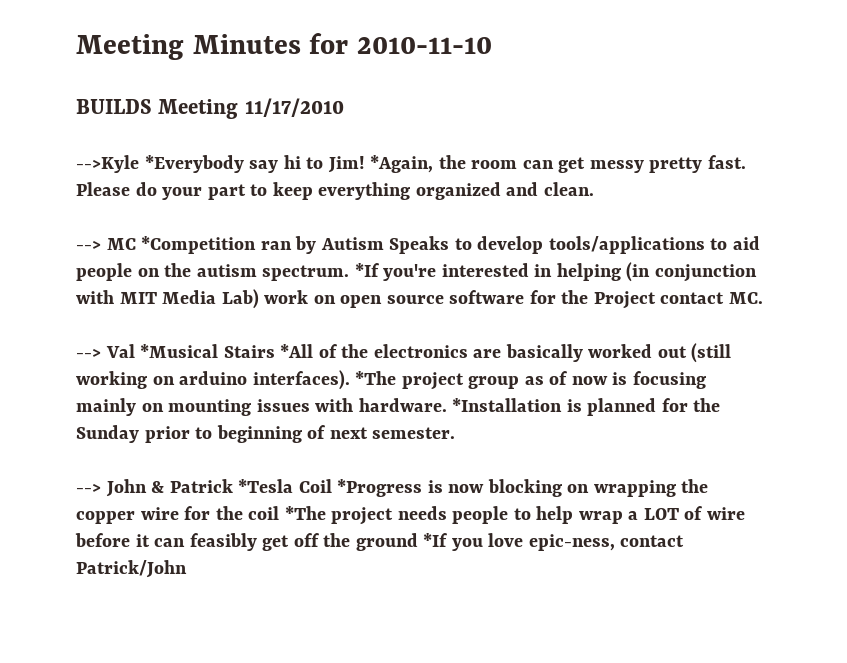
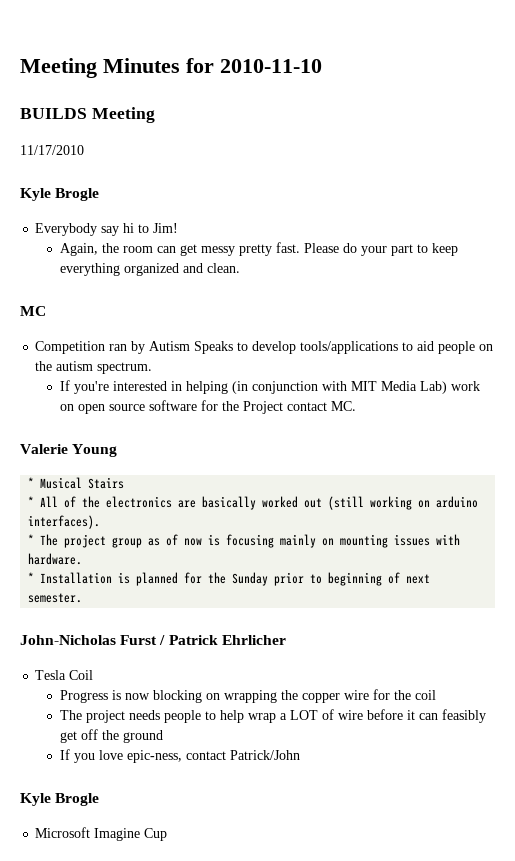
- BUILDS Meeting 11/17/2010
- -->Kyle *Everybody say hi to Jim! *Again, the room can get messy pretty fast.
+ BUILDS Meeting
+ 11/17/2010
+ Kyle Brogle
+ Everybody say hi to Jim!
+ Again, the room can get messy pretty fast.
- --> MC *Competition ran by Autism Speaks to develop tools/applications to aid people on the autism spectrum. *If you're interested in helping (in conjunction with MIT Media Lab) work on open source software for the Project contact MC.
+ MC
+ Competition ran by Autism Speaks to develop tools/applications to aid people on the autism spectrum.
+ If you're interested in helping (in conjunction with MIT Media Lab) work on open source software for the Project contact MC.
- --> Val *Musical Stairs *All of the electronics are basically worked out (still working on arduino interfaces). *The project group as of now is focusing mainly on mounting issues with hardware. *Installation is planned for the Sunday prior to beginning of next semester.
+ Valerie Young
+ * Musical Stairs
+ * All of the electronics are basically worked out (still working on arduino interfaces).
+ * The project group as of now is focusing mainly on mounting issues with hardware.
+ * Installation is planned for the Sunday prior to beginning of next semester.
- --> John & Patrick *Tesla Coil *Progress is now blocking on wrapping the copper wire for the coil *The project needs people to help wrap a LOT of wire before it can feasibly get off the ground *If you love epic-ness, contact Patrick/John
+ John-Nicholas Furst / Patrick Ehrlicher
+ Tesla Coil
+ Progress is now blocking on wrapping the copper wire for the coil
+ The project needs people to help wrap a LOT of wire before it can feasibly get off the ground
+ If you love epic-ness, contact Patrick/John
+ Kyle Brogle
+ Microsoft Imagine Cup

